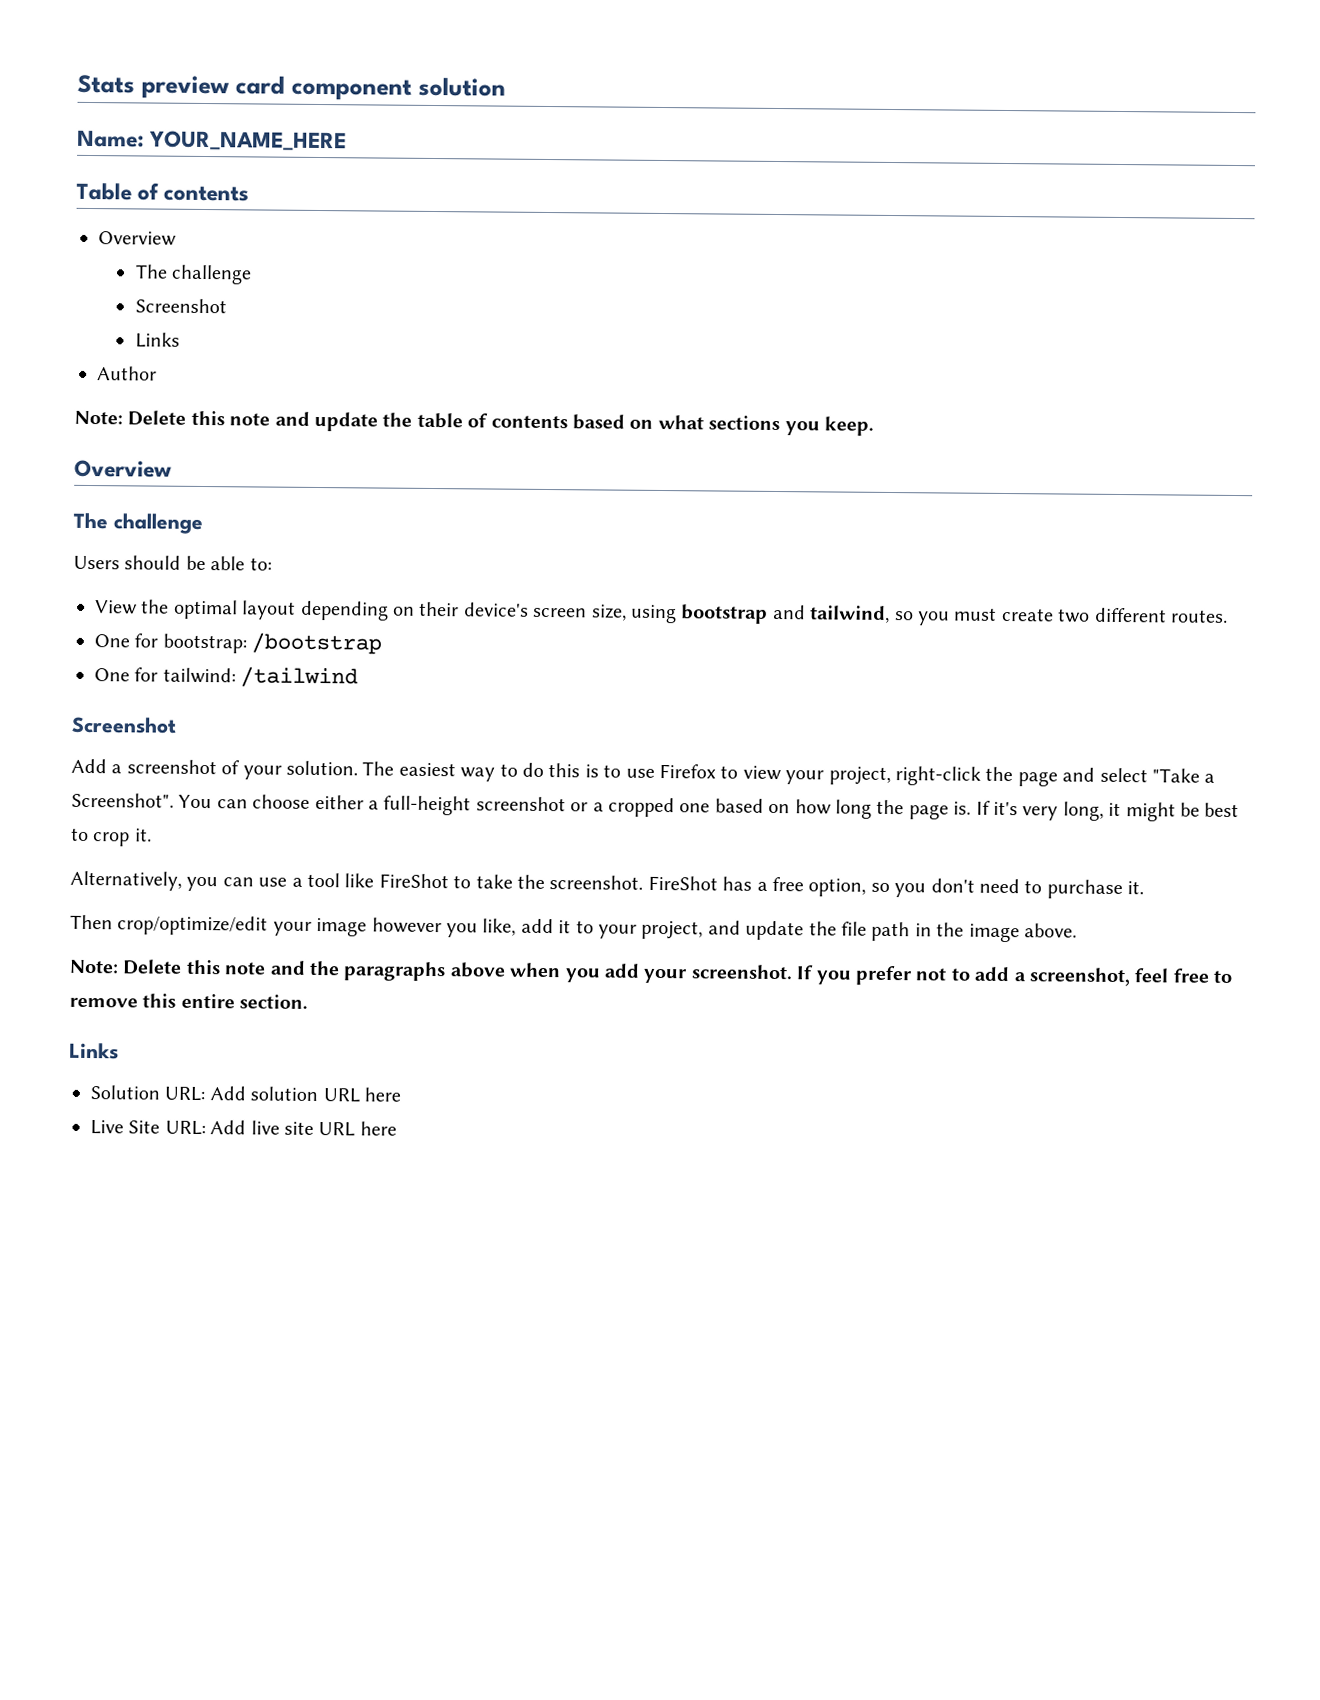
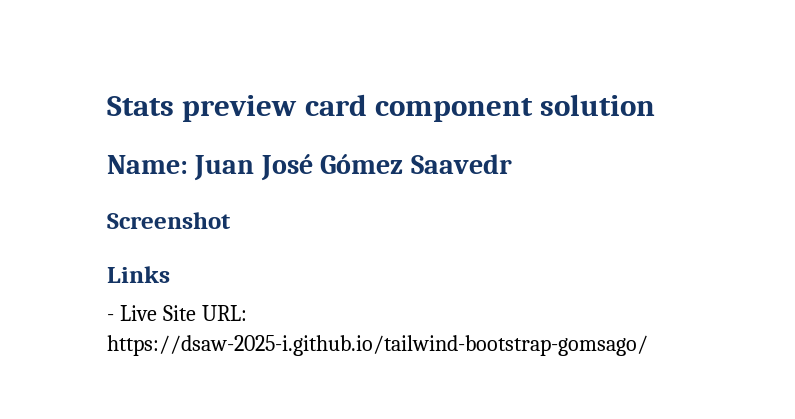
- Name: YOUR_NAME_HERE
- Table of contents
- Overview
- The challenge
+ Name: Juan José Gómez Saavedr
  Screenshot
  Links
- Author
- Note: Delete this note and update the table of contents based on what sections you keep.
- Overview
- The challenge
- Users should be able to:
- View the optimal layout depending on their device's screen size, using bootstrap and tailwind, so you must create two different routes.
- One for bootstrap: /bootstrap
- One for tailwind: /tailwind
- Screenshot
- Add a screenshot of your solution. The easiest way to do this is to use Firefox to view your project, right-click the page and select "Take a Screenshot". You can choose either a full-height screenshot or a cropped one based on how long the page is. If it's very long, it might be best to crop it.
- Alternatively, you can use a tool like FireShot to take the screenshot. FireShot has a free option, so you don't need to purchase it.
- Then crop/optimize/edit your image however you like, add it to your project, and update the file path in the image above.
- Note: Delete this note and the paragraphs above when you add your screenshot. If you prefer not to add a screenshot, feel free to remove this entire section.
- Links
- Solution URL: Add solution URL here
- Live Site URL: Add live site URL here
+ - Live Site URL: https://dsaw-2025-i.github.io/tailwind-bootstrap-gomsago/

